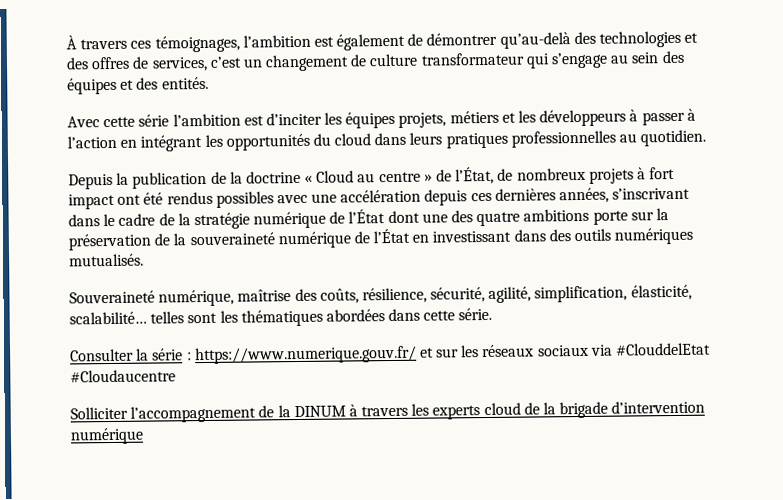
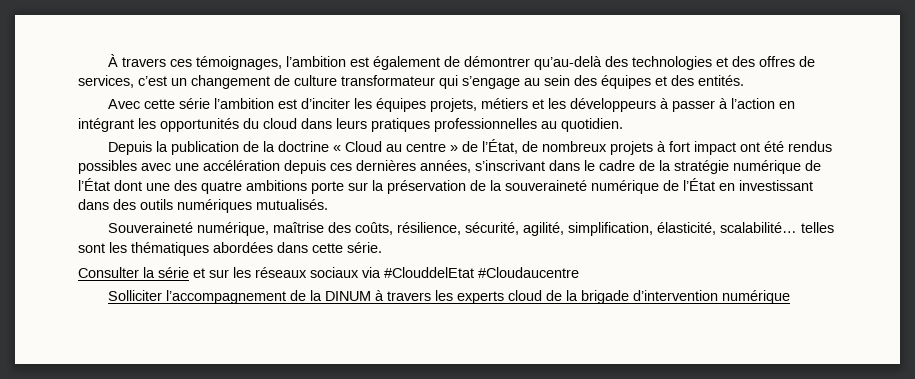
- Consulter la série : https://www.numerique.gouv.fr/ et sur les réseaux sociaux via #ClouddelEtat #Cloudaucentre
+ Consulter la série et sur les réseaux sociaux via #ClouddelEtat #Cloudaucentre

